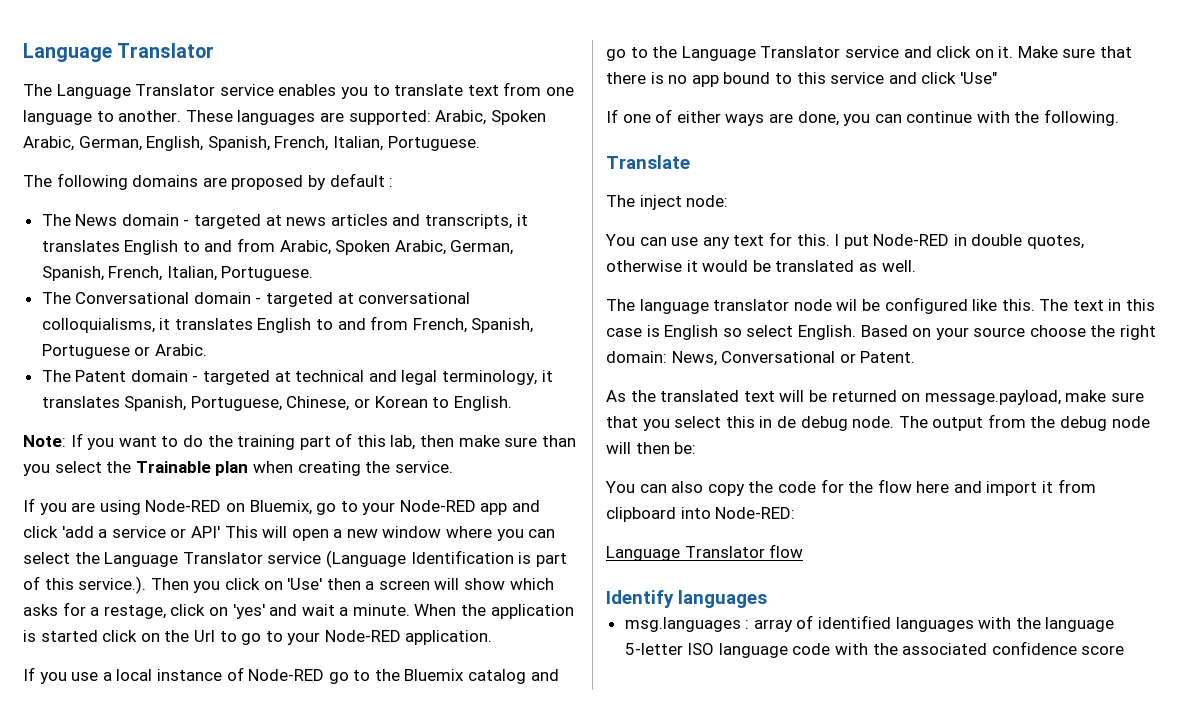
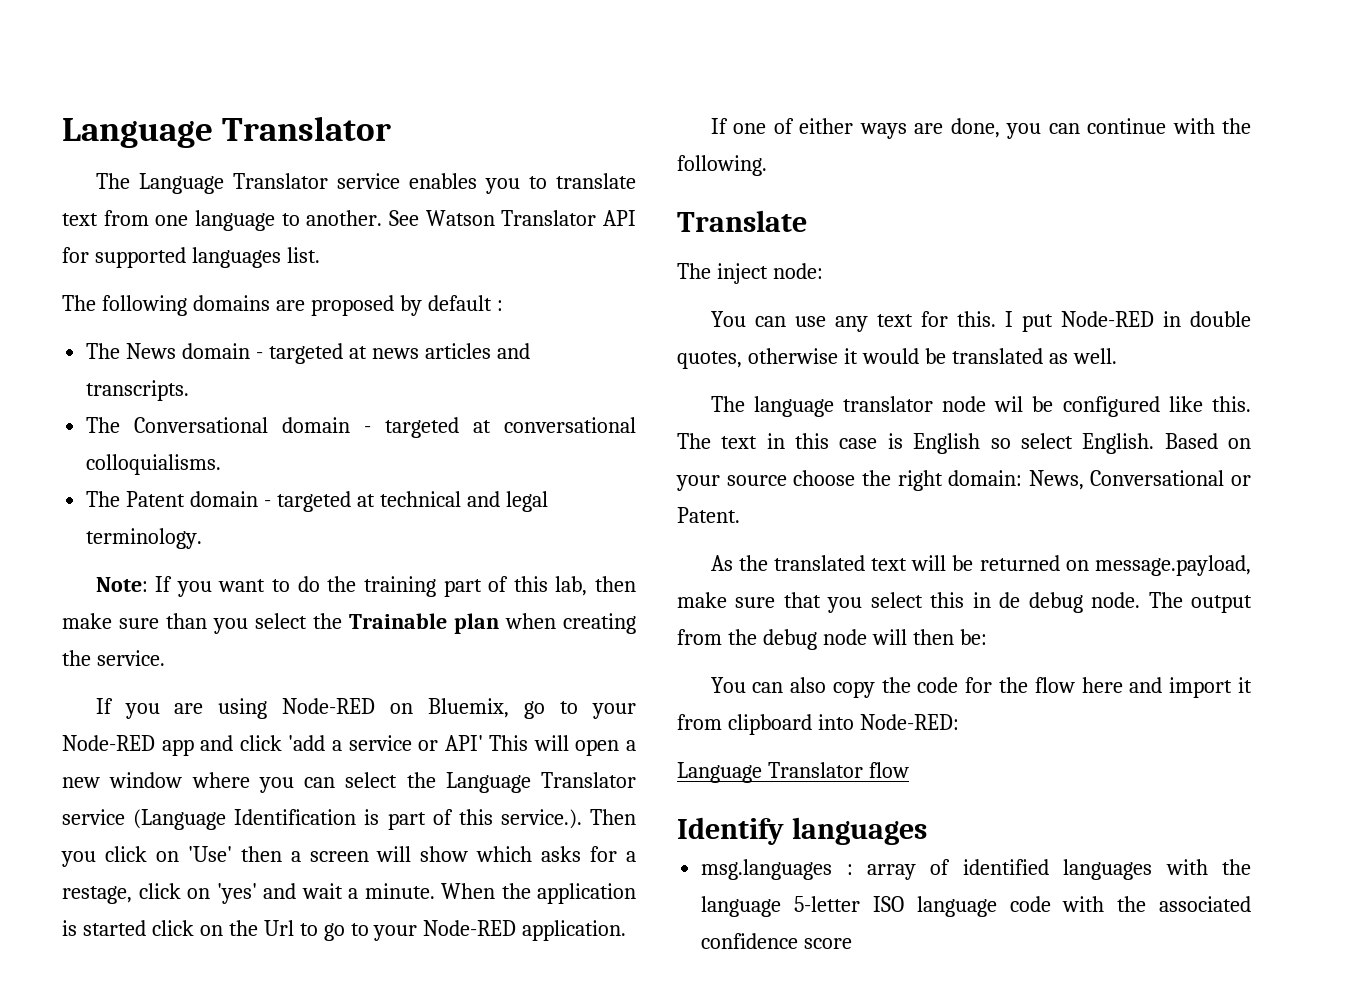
- These languages are supported: Arabic, Spoken Arabic, German, English, Spanish, French, Italian, Portuguese.
+ See Watson Translator API for supported languages list.
- The News domain - targeted at news articles and transcripts, it translates English to and from Arabic, Spoken Arabic, German, Spanish, French, Italian, Portuguese.
+ The News domain - targeted at news articles and transcripts.
- The Conversational domain - targeted at conversational colloquialisms, it translates English to and from French, Spanish, Portuguese or Arabic.
+ The Conversational domain - targeted at conversational colloquialisms.
- The Patent domain - targeted at technical and legal terminology, it translates Spanish, Portuguese, Chinese, or Korean to English.
+ The Patent domain - targeted at technical and legal terminology.
- If you use a local instance of Node-RED go to the Bluemix catalog and go to the Language Translator service and click on it. Make sure that there is no app bound to this service and click 'Use"

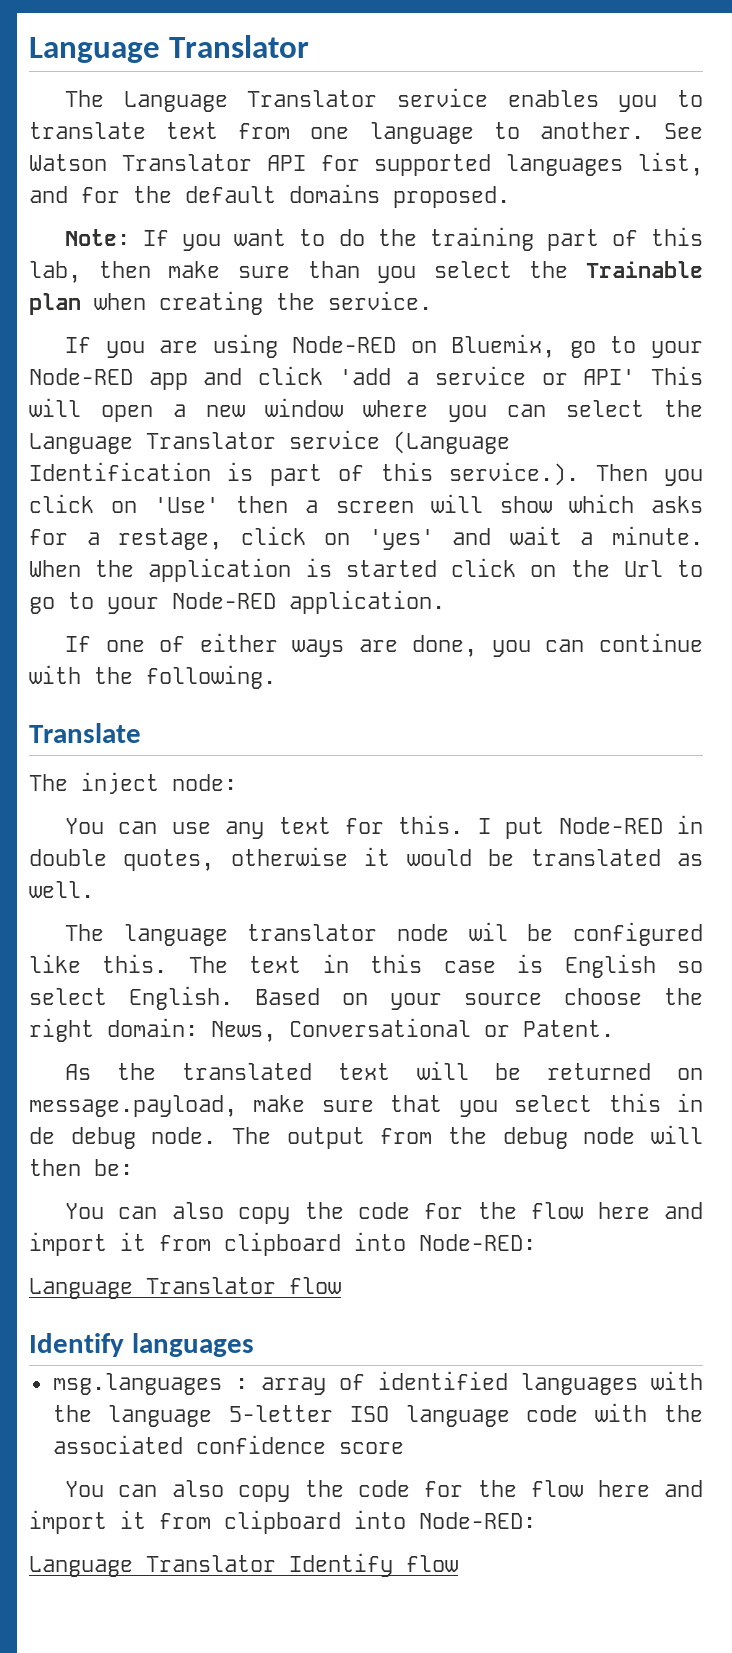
- See Watson Translator API for supported languages list.
- The following domains are proposed by default :
- The News domain - targeted at news articles and transcripts.
- The Conversational domain - targeted at conversational colloquialisms.
- The Patent domain - targeted at technical and legal terminology.
+ See Watson Translator API for supported languages list, and for the default domains proposed.
  msg.languages : array of identified languages with the language 5-letter ISO language code with the associated confidence score
+ You can also copy the code for the flow here and import it from clipboard into Node-RED:
+ Language Translator Identify flow

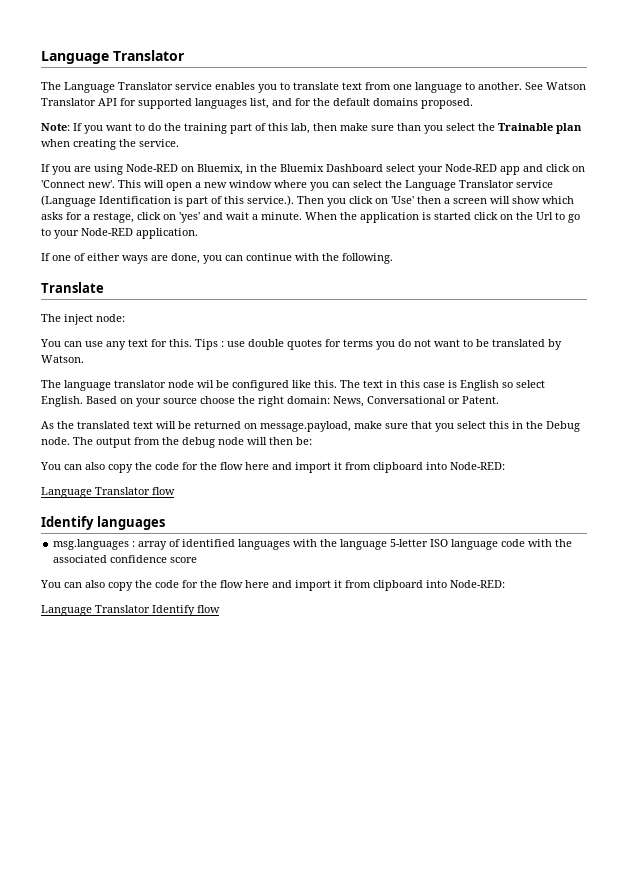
- If you are using Node-RED on Bluemix, go to your Node-RED app and click 'add a service or API' This will open a new window where you can select the Language Translator service (Language Identification is part of this service.). Then you click on 'Use' then a screen will show which asks for a restage, click on 'yes' and wait a minute.
+ If you are using Node-RED on Bluemix, in the Bluemix Dashboard select your Node-RED app and click on 'Connect new'. This will open a new window where you can select the Language Translator service (Language Identification is part of this service.). Then you click on 'Use' then a screen will show which asks for a restage, click on 'yes' and wait a minute.
- I put Node-RED in double quotes, otherwise it would be translated as well.
+ Tips : use double quotes for terms you do not want to be translated by Watson.
- As the translated text will be returned on message.payload, make sure that you select this in de debug node.
+ As the translated text will be returned on message.payload, make sure that you select this in the Debug node.

